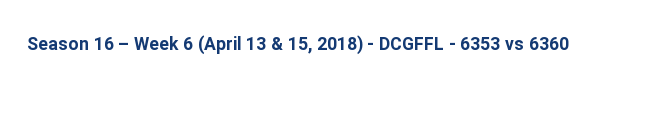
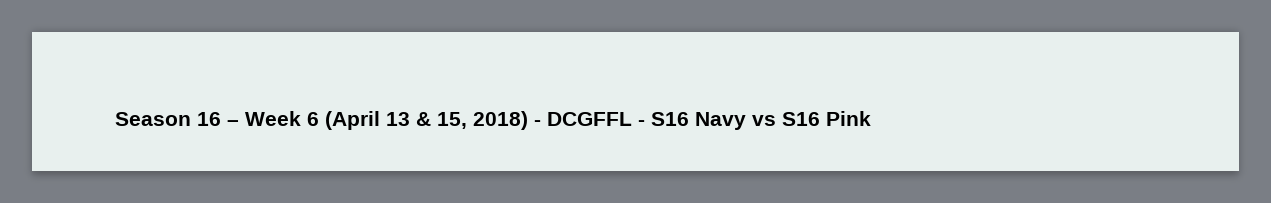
- Season 16 – Week 6 (April 13 & 15, 2018) - DCGFFL - 6353 vs 6360
+ Season 16 – Week 6 (April 13 & 15, 2018) - DCGFFL - S16 Navy vs S16 Pink

